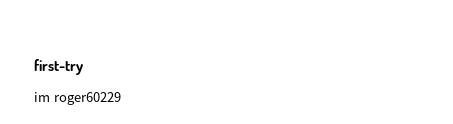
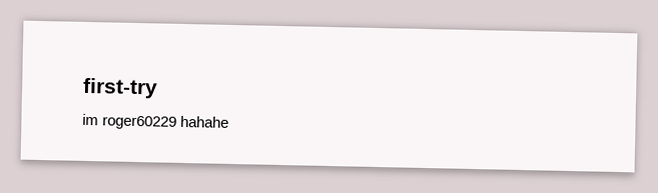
- im roger60229
+ im roger60229 hahahe

